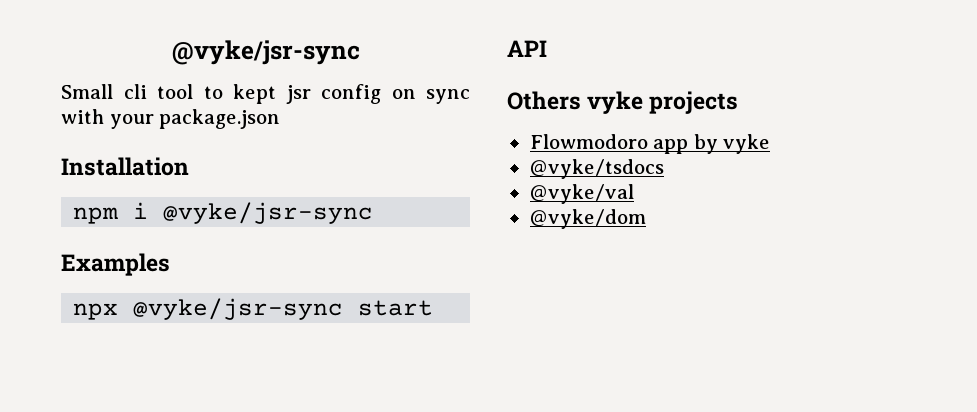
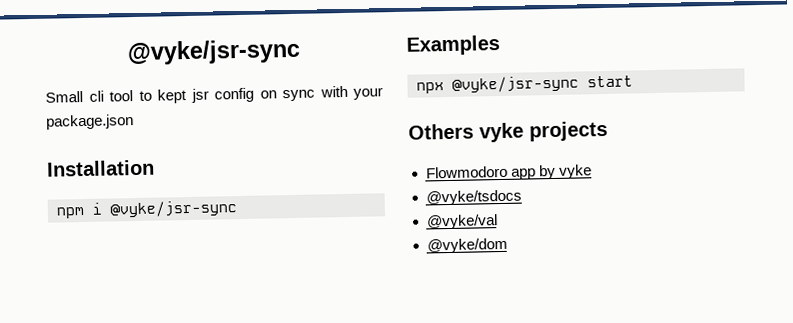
- API

